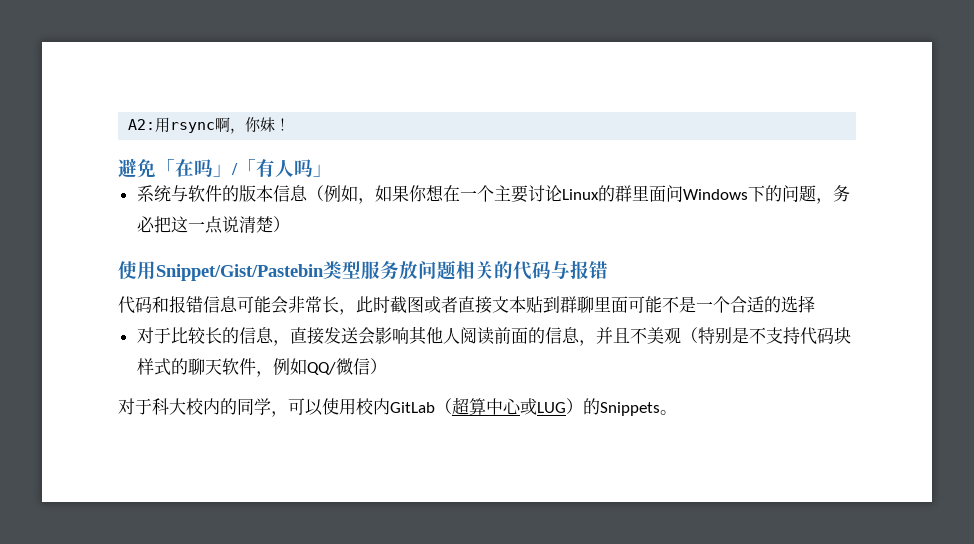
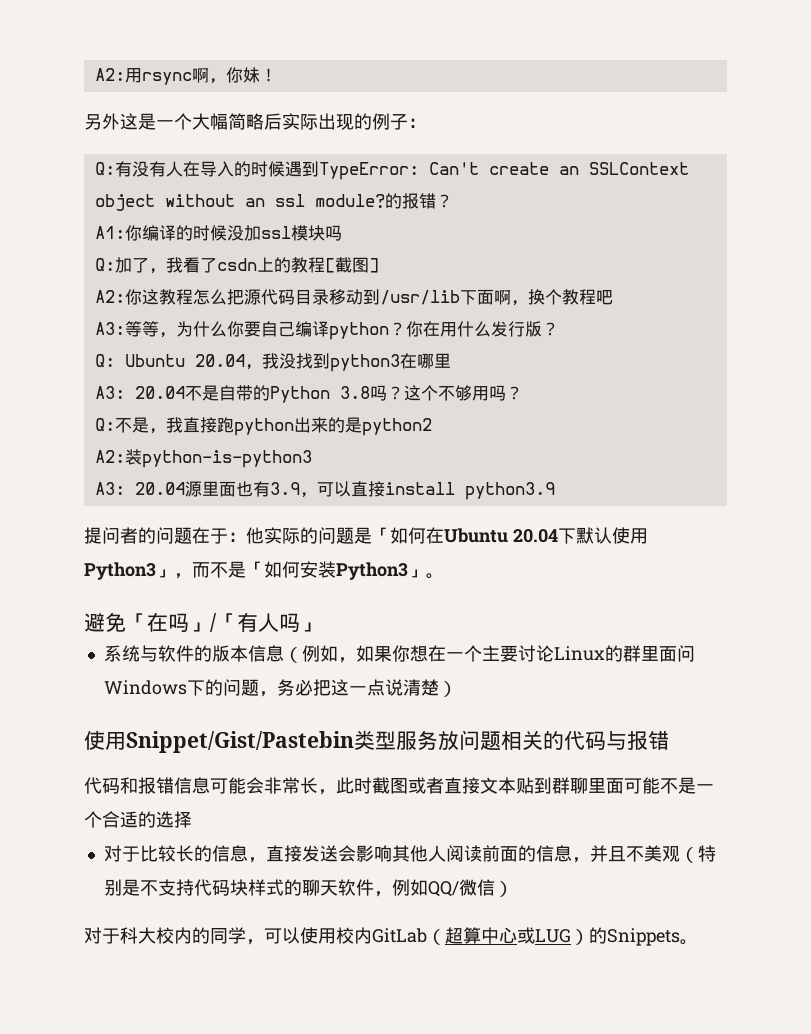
+ 另外这是一个大幅简略后实际出现的例子：
+ Q:有没有人在导入的时候遇到TypeError: Can't create an SSLContext object without an ssl module?的报错？
+ A1:你编译的时候没加ssl模块吗
+ Q:加了，我看了csdn上的教程[截图]
+ A2:你这教程怎么把源代码目录移动到/usr/lib下面啊，换个教程吧
+ A3:等等，为什么你要自己编译python？你在用什么发行版？
+ Q: Ubuntu 20.04，我没找到python3在哪里
+ A3: 20.04不是自带的Python 3.8吗？这个不够用吗？
+ Q:不是，我直接跑python出来的是python2
+ A2:装python-is-python3
+ A3: 20.04源里面也有3.9，可以直接install python3.9
+ 提问者的问题在于：他实际的问题是「如何在Ubuntu 20.04下默认使用Python3」，而不是「如何安装Python3」。

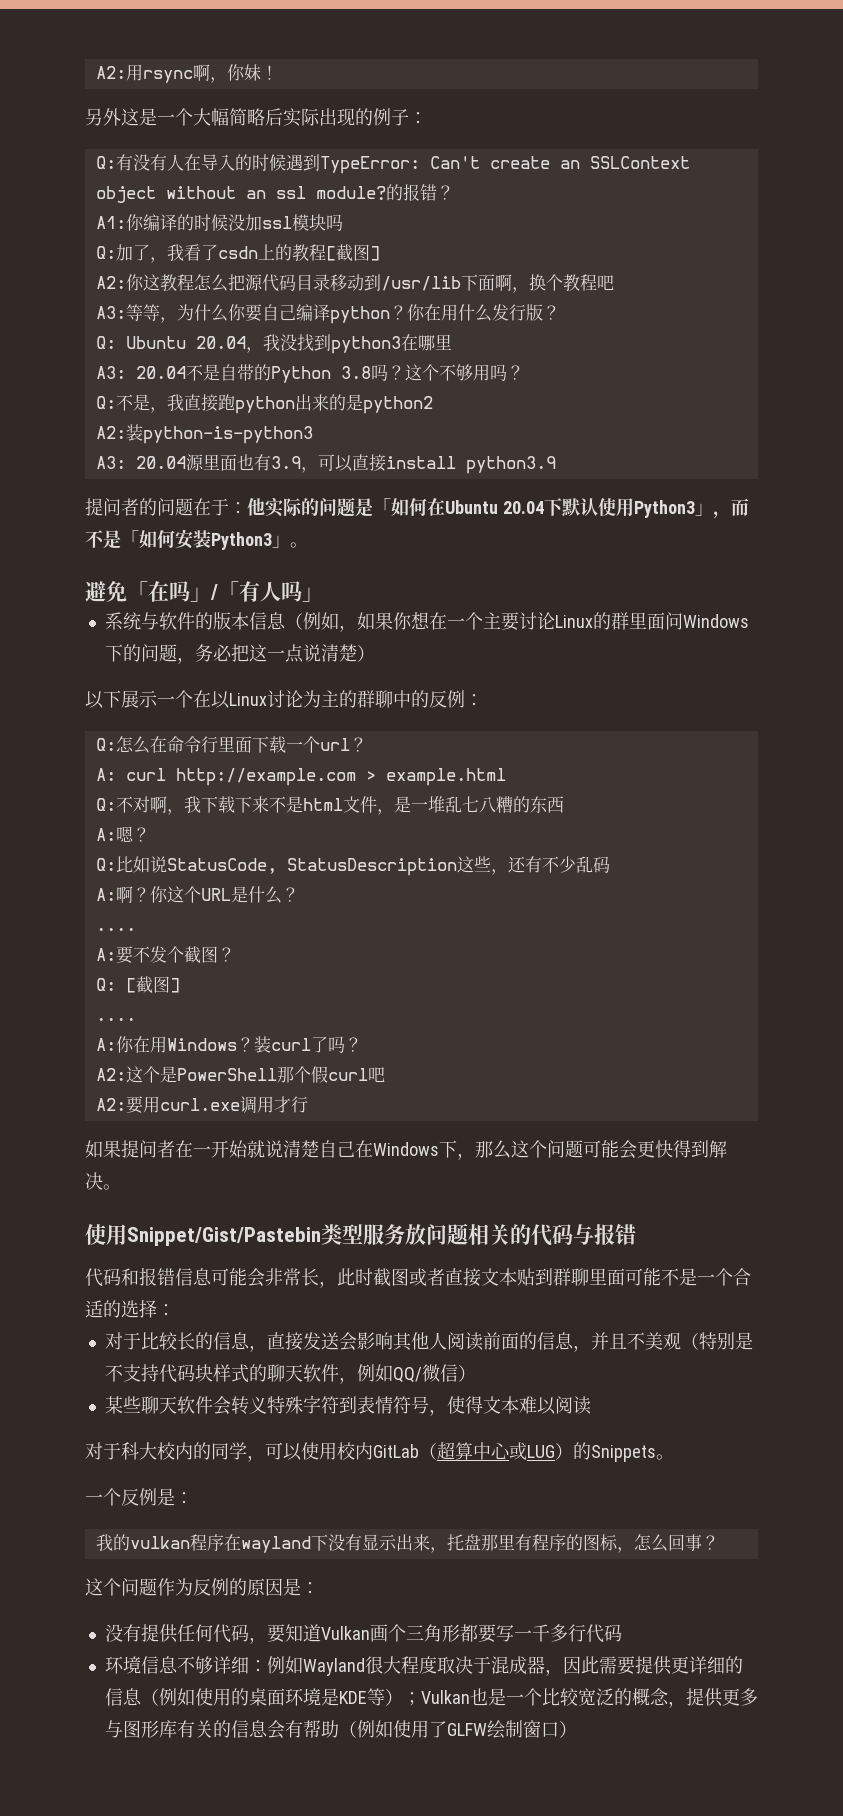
+ 以下展示一个在以Linux讨论为主的群聊中的反例：
+ Q:怎么在命令行里面下载一个url？
+ A: curl http://example.com > example.html
+ Q:不对啊，我下载下来不是html文件，是一堆乱七八糟的东西
+ A:嗯？
+ Q:比如说StatusCode, StatusDescription这些，还有不少乱码
+ A:啊？你这个URL是什么？
+ ....
+ A:要不发个截图？
+ Q: [截图]
+ ....
+ A:你在用Windows？装curl了吗？
+ A2:这个是PowerShell那个假curl吧
+ A2:要用curl.exe调用才行
+ 如果提问者在一开始就说清楚自己在Windows下，那么这个问题可能会更快得到解决。
- 代码和报错信息可能会非常长，此时截图或者直接文本贴到群聊里面可能不是一个合适的选择
+ 代码和报错信息可能会非常长，此时截图或者直接文本贴到群聊里面可能不是一个合适的选择：
+ 某些聊天软件会转义特殊字符到表情符号，使得文本难以阅读
+ 一个反例是：
+ 我的vulkan程序在wayland下没有显示出来，托盘那里有程序的图标，怎么回事？
+ 这个问题作为反例的原因是：
+ 没有提供任何代码，要知道Vulkan画个三角形都要写一千多行代码
+ 环境信息不够详细：例如Wayland很大程度取决于混成器，因此需要提供更详细的信息（例如使用的桌面环境是KDE等）；Vulkan也是一个比较宽泛的概念，提供更多与图形库有关的信息会有帮助（例如使用了GLFW绘制窗口）

